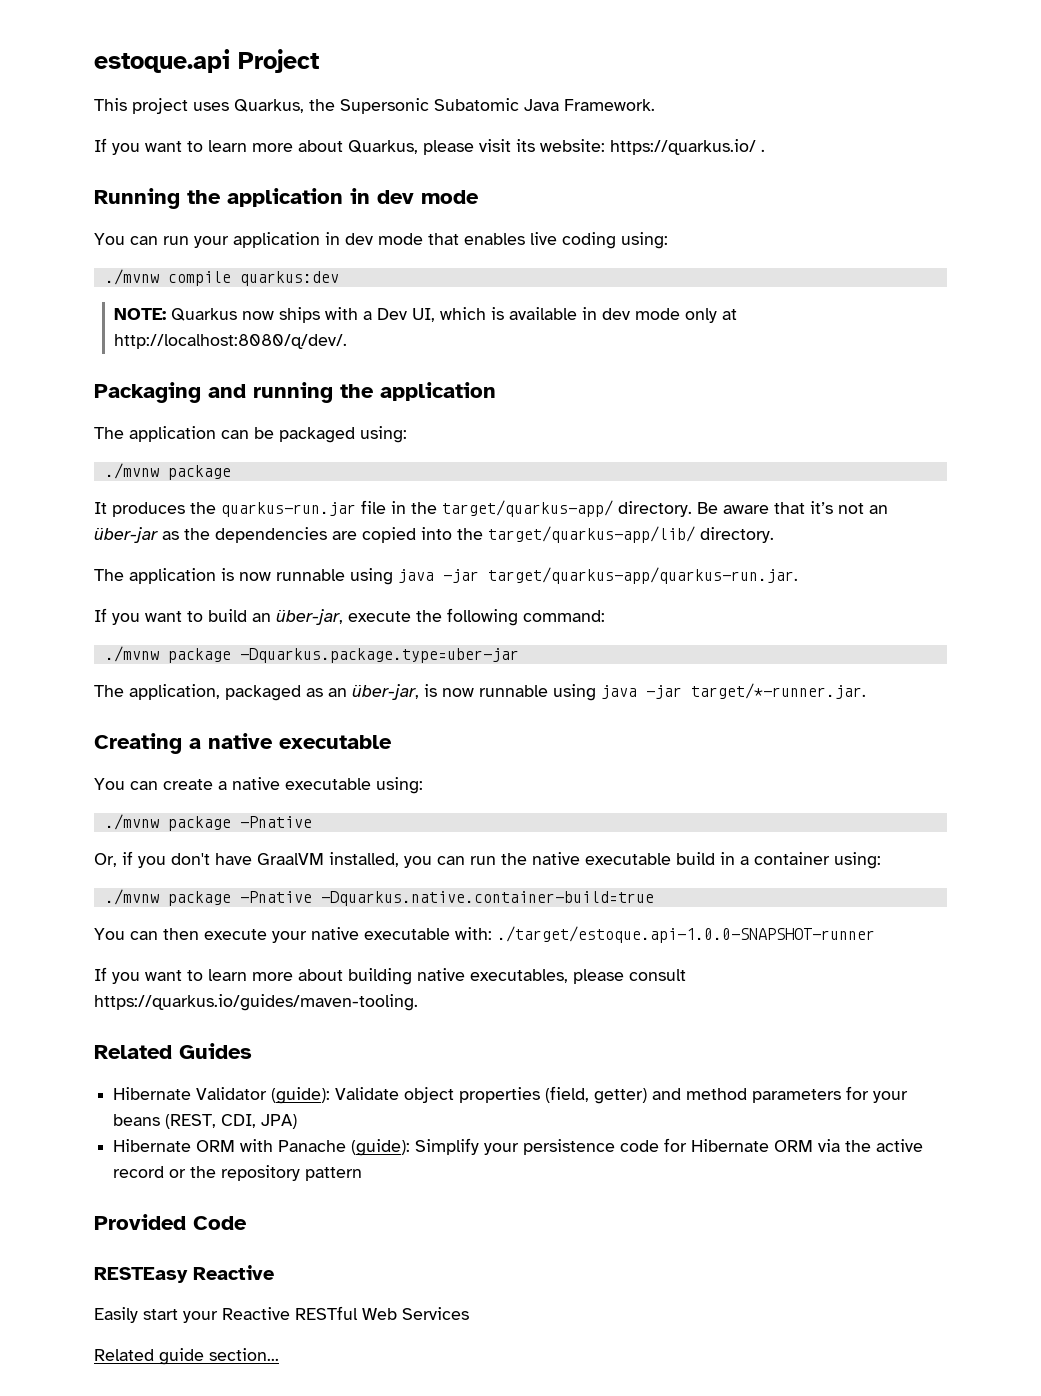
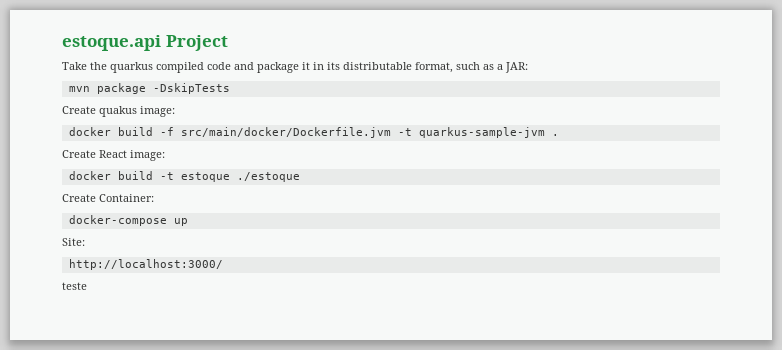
- This project uses Quarkus, the Supersonic Subatomic Java Framework.
- If you want to learn more about Quarkus, please visit its website: https://quarkus.io/ .
- Running the application in dev mode
- You can run your application in dev mode that enables live coding using:
- ./mvnw compile quarkus:dev
- NOTE: Quarkus now ships with a Dev UI, which is available in dev mode only at http://localhost:8080/q/dev/.
- Packaging and running the application
- The application can be packaged using:
- ./mvnw package
- It produces the quarkus-run.jar file in the target/quarkus-app/ directory. Be aware that it’s not an über-jar as the dependencies are copied into the target/quarkus-app/lib/ directory.
- The application is now runnable using java -jar target/quarkus-app/quarkus-run.jar.
- If you want to build an über-jar, execute the following command:
- ./mvnw package -Dquarkus.package.type=uber-jar
- The application, packaged as an über-jar, is now runnable using java -jar target/*-runner.jar.
- Creating a native executable
- You can create a native executable using:
- ./mvnw package -Pnative
- Or, if you don't have GraalVM installed, you can run the native executable build in a container using:
- ./mvnw package -Pnative -Dquarkus.native.container-build=true
- You can then execute your native executable with: ./target/estoque.api-1.0.0-SNAPSHOT-runner
- If you want to learn more about building native executables, please consult https://quarkus.io/guides/maven-tooling.
- Related Guides
- Hibernate Validator (guide): Validate object properties (field, getter) and method parameters for your beans (REST, CDI, JPA)
- Hibernate ORM with Panache (guide): Simplify your persistence code for Hibernate ORM via the active record or the repository pattern
- Provided Code
- RESTEasy Reactive
- Easily start your Reactive RESTful Web Services
- Related guide section...
+ Take the quarkus compiled code and package it in its distributable format, such as a JAR:
+ mvn package -DskipTests
+ Create quakus image:
+ docker build -f src/main/docker/Dockerfile.jvm -t quarkus-sample-jvm .
+ Create React image:
+ docker build -t estoque ./estoque
+ Create Container:
+ docker-compose up
+ Site:
+ http://localhost:3000/
+ teste

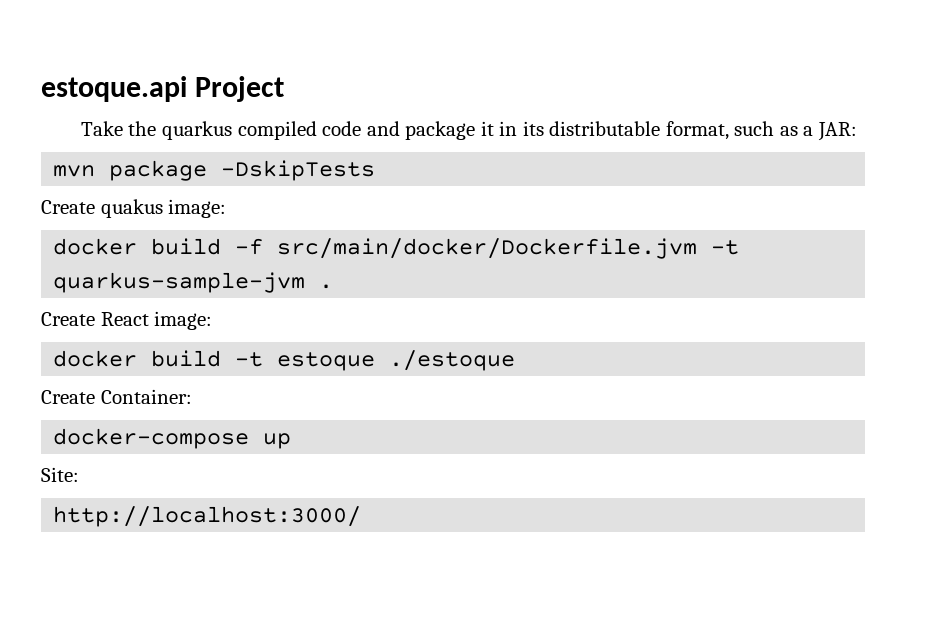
- teste

